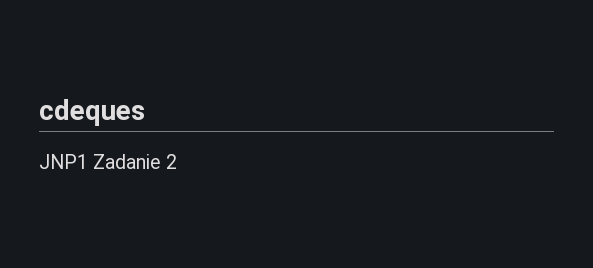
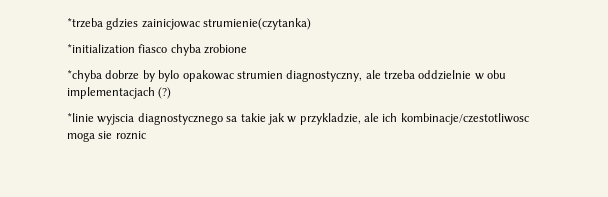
- cdeques
- JNP1 Zadanie 2
+ *trzeba gdzies zainicjowac strumienie(czytanka)
+ *initialization fiasco chyba zrobione
+ *chyba dobrze by bylo opakowac strumien diagnostyczny, ale trzeba oddzielnie w obu implementacjach (?)
+ *linie wyjscia diagnostycznego sa takie jak w przykladzie, ale ich kombinacje/czestotliwosc moga sie roznic

